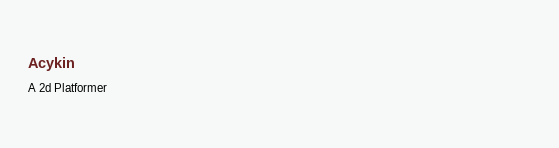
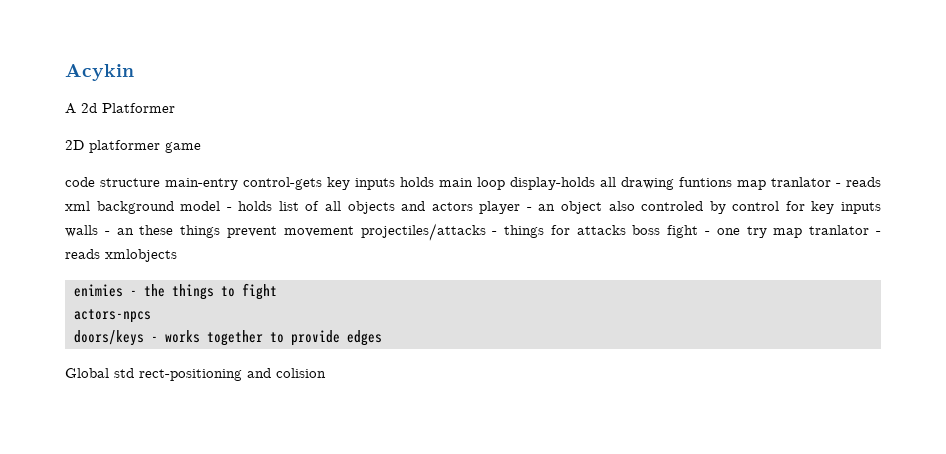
+ 2D platformer game
+ code structure main-entry control-gets key inputs holds main loop display-holds all drawing funtions map tranlator - reads xml background model - holds list of all objects and actors player - an object also controled by control for key inputs walls - an these things prevent movement projectiles/attacks - things for attacks boss fight - one try map tranlator - reads xmlobjects
+ enimies - the things to fight
+ actors-npcs
+ doors/keys - works together to provide edges
+ Global std rect-positioning and colision

